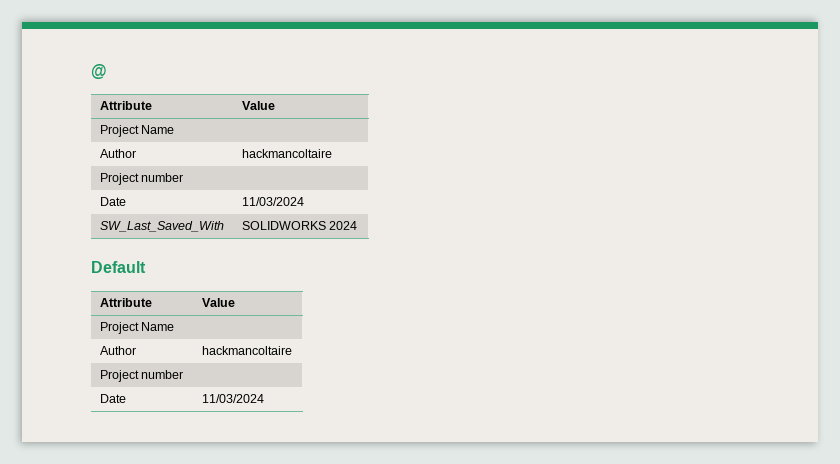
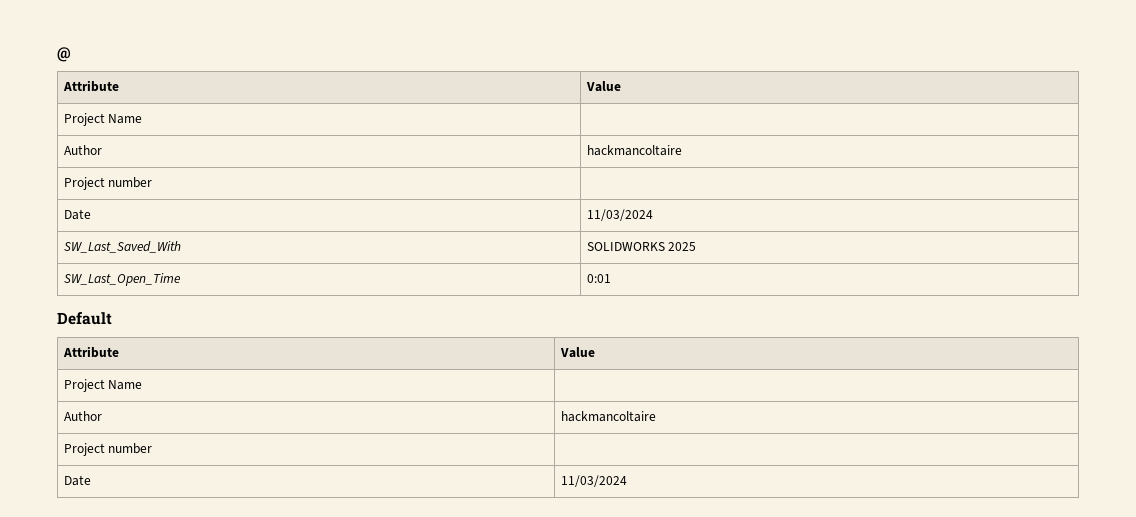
- SW_Last_Saved_With | SOLIDWORKS 2024
+ SW_Last_Saved_With | SOLIDWORKS 2025
+ SW_Last_Open_Time | 0:01

